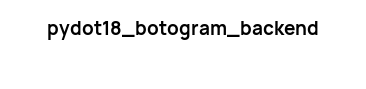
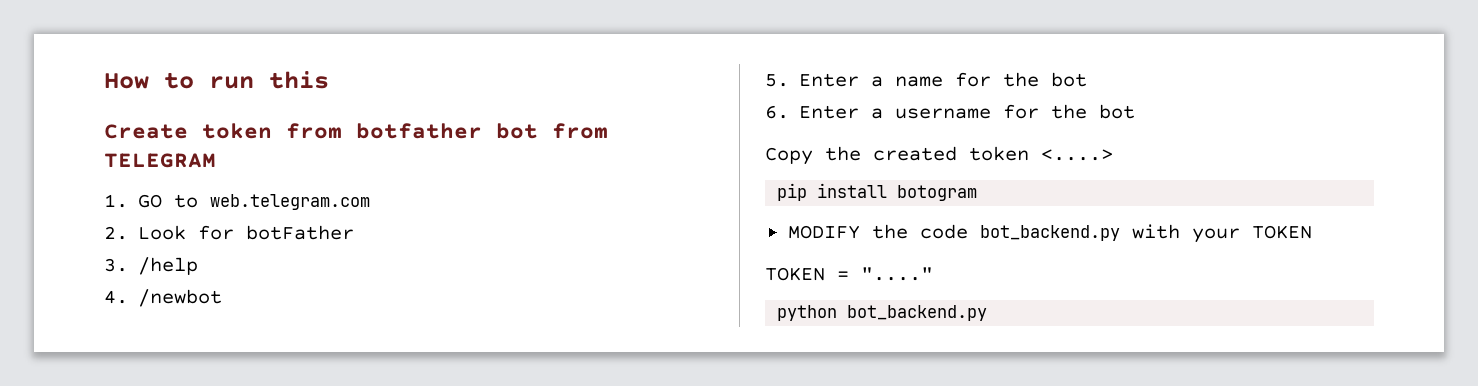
- pydot18_botogram_backend
+ How to run this
+ Create token from botfather bot from TELEGRAM
+ 1. GO to web.telegram.com
+ 2. Look for botFather
+ 3. /help
+ 4. /newbot
+ 5. Enter a name for the bot
+ 6. Enter a username for the bot
+ Copy the created token <....>
+ pip install botogram
+ MODIFY the code bot_backend.py with your TOKEN
+ TOKEN = "...."
+ python bot_backend.py

